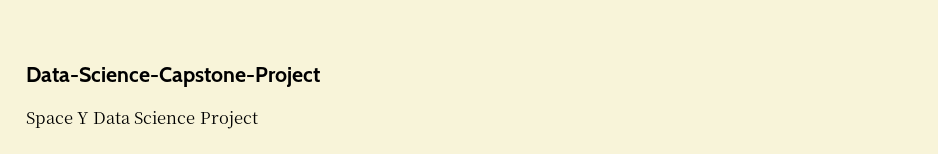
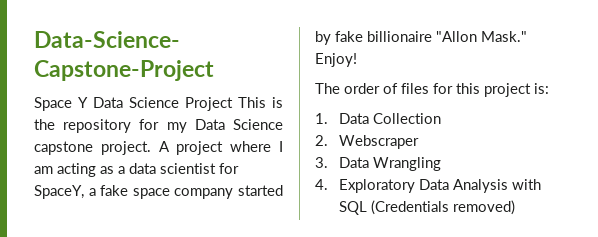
- Space Y Data Science Project
+ Space Y Data Science Project This is the repository for my Data Science capstone project. A project where I am acting as a data scientist for SpaceY, a fake space company started by fake billionaire "Allon Mask." Enjoy!
+ The order of files for this project is:
+ 1. Data Collection
+ 2. Webscraper
+ 3. Data Wrangling
+ 4. Exploratory Data Analysis with SQL (Credentials removed)

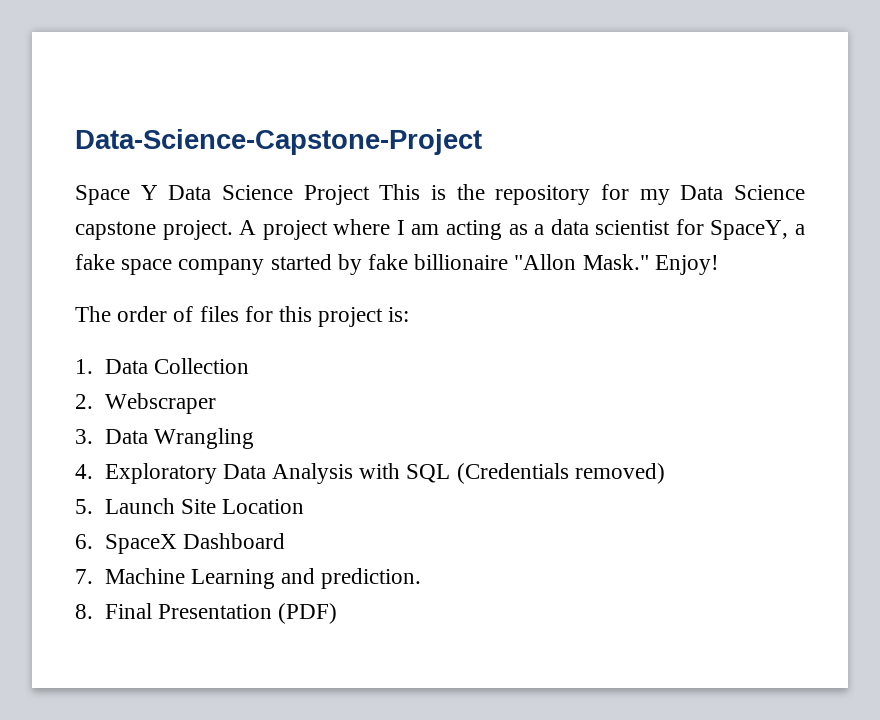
+ 5. Launch Site Location
+ 6. SpaceX Dashboard
+ 7. Machine Learning and prediction.
+ 8. Final Presentation (PDF)

